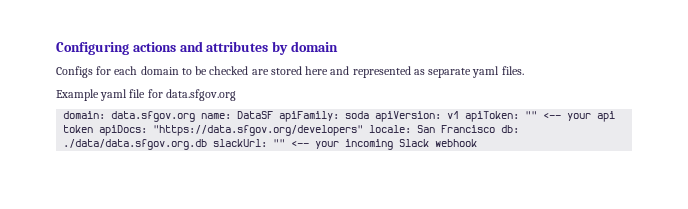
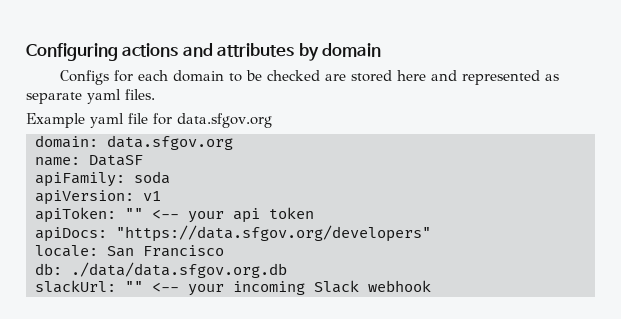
- domain: data.sfgov.org name: DataSF apiFamily: soda apiVersion: v1 apiToken: "" <-- your api token apiDocs: "https://data.sfgov.org/developers" locale: San Francisco db: ./data/data.sfgov.org.db slackUrl: "" <-- your incoming Slack webhook
+ domain: data.sfgov.org
+ name: DataSF
+ apiFamily: soda
+ apiVersion: v1
+ apiToken: "" <-- your api token
+ apiDocs: "https://data.sfgov.org/developers"
+ locale: San Francisco
+ db: ./data/data.sfgov.org.db
+ slackUrl: "" <-- your incoming Slack webhook

